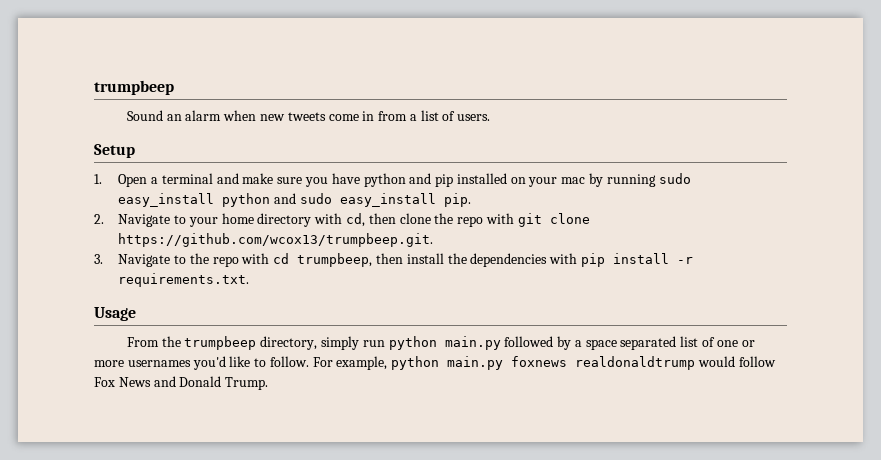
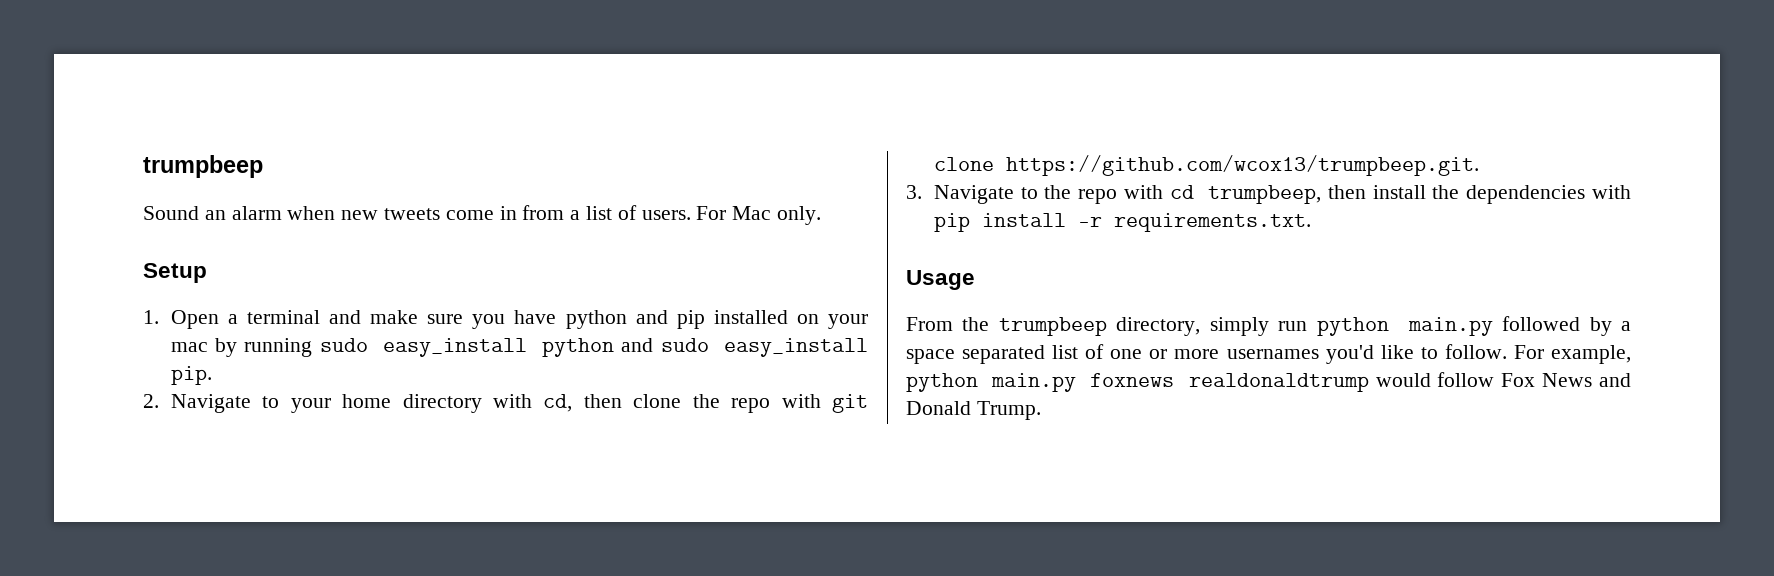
+ For Mac only.

